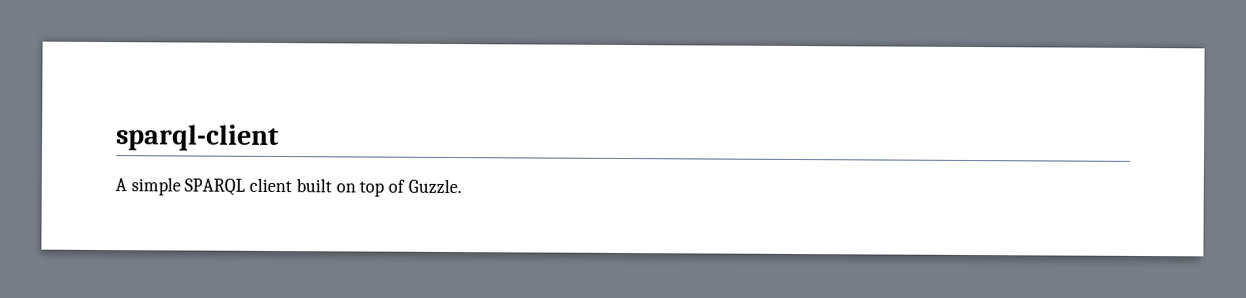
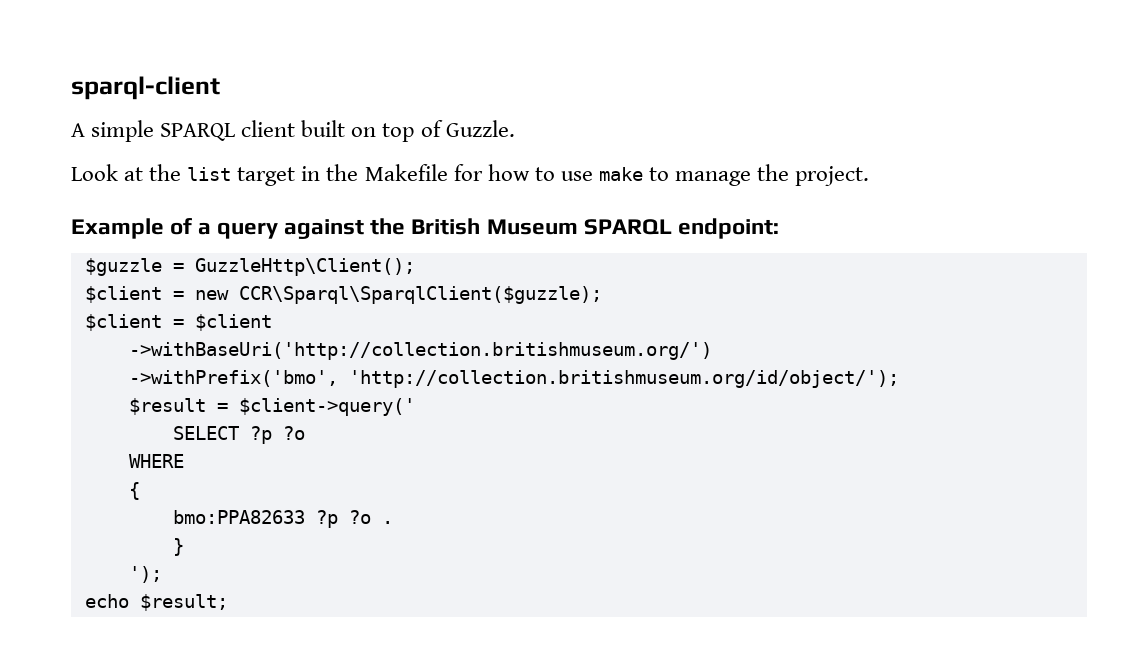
+ Look at the list target in the Makefile for how to use make to manage the project.
+ Example of a query against the British Museum SPARQL endpoint:
+ $guzzle = GuzzleHttp\Client();
+ $client = new CCR\Sparql\SparqlClient($guzzle);
+ $client = $client
+ ->withBaseUri('http://collection.britishmuseum.org/')
+ ->withPrefix('bmo', 'http://collection.britishmuseum.org/id/object/');
+ $result = $client->query('
+ SELECT ?p ?o
+ WHERE
+ {
+ bmo:PPA82633 ?p ?o .
+ }
+ ');
+ echo $result;

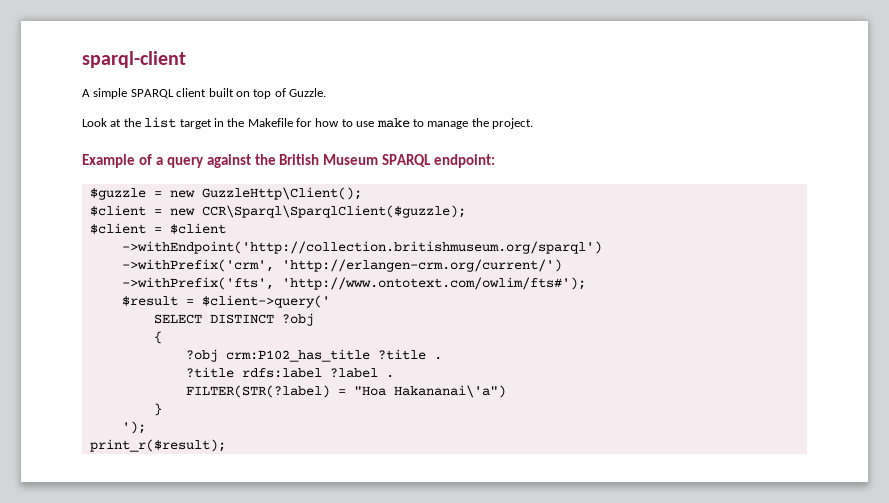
- $guzzle = GuzzleHttp\Client();
+ $guzzle = new GuzzleHttp\Client();
- ->withBaseUri('http://collection.britishmuseum.org/')
- ->withPrefix('bmo', 'http://collection.britishmuseum.org/id/object/');
+ ->withEndpoint('http://collection.britishmuseum.org/sparql')
+ ->withPrefix('crm', 'http://erlangen-crm.org/current/')
+ ->withPrefix('fts', 'http://www.ontotext.com/owlim/fts#');
- SELECT ?p ?o
- WHERE
+ SELECT DISTINCT ?obj
  {
- bmo:PPA82633 ?p ?o .
+ ?obj crm:P102_has_title ?title .
+ ?title rdfs:label ?label .
+ FILTER(STR(?label) = "Hoa Hakananai\'a")
- echo $result;
+ print_r($result);

